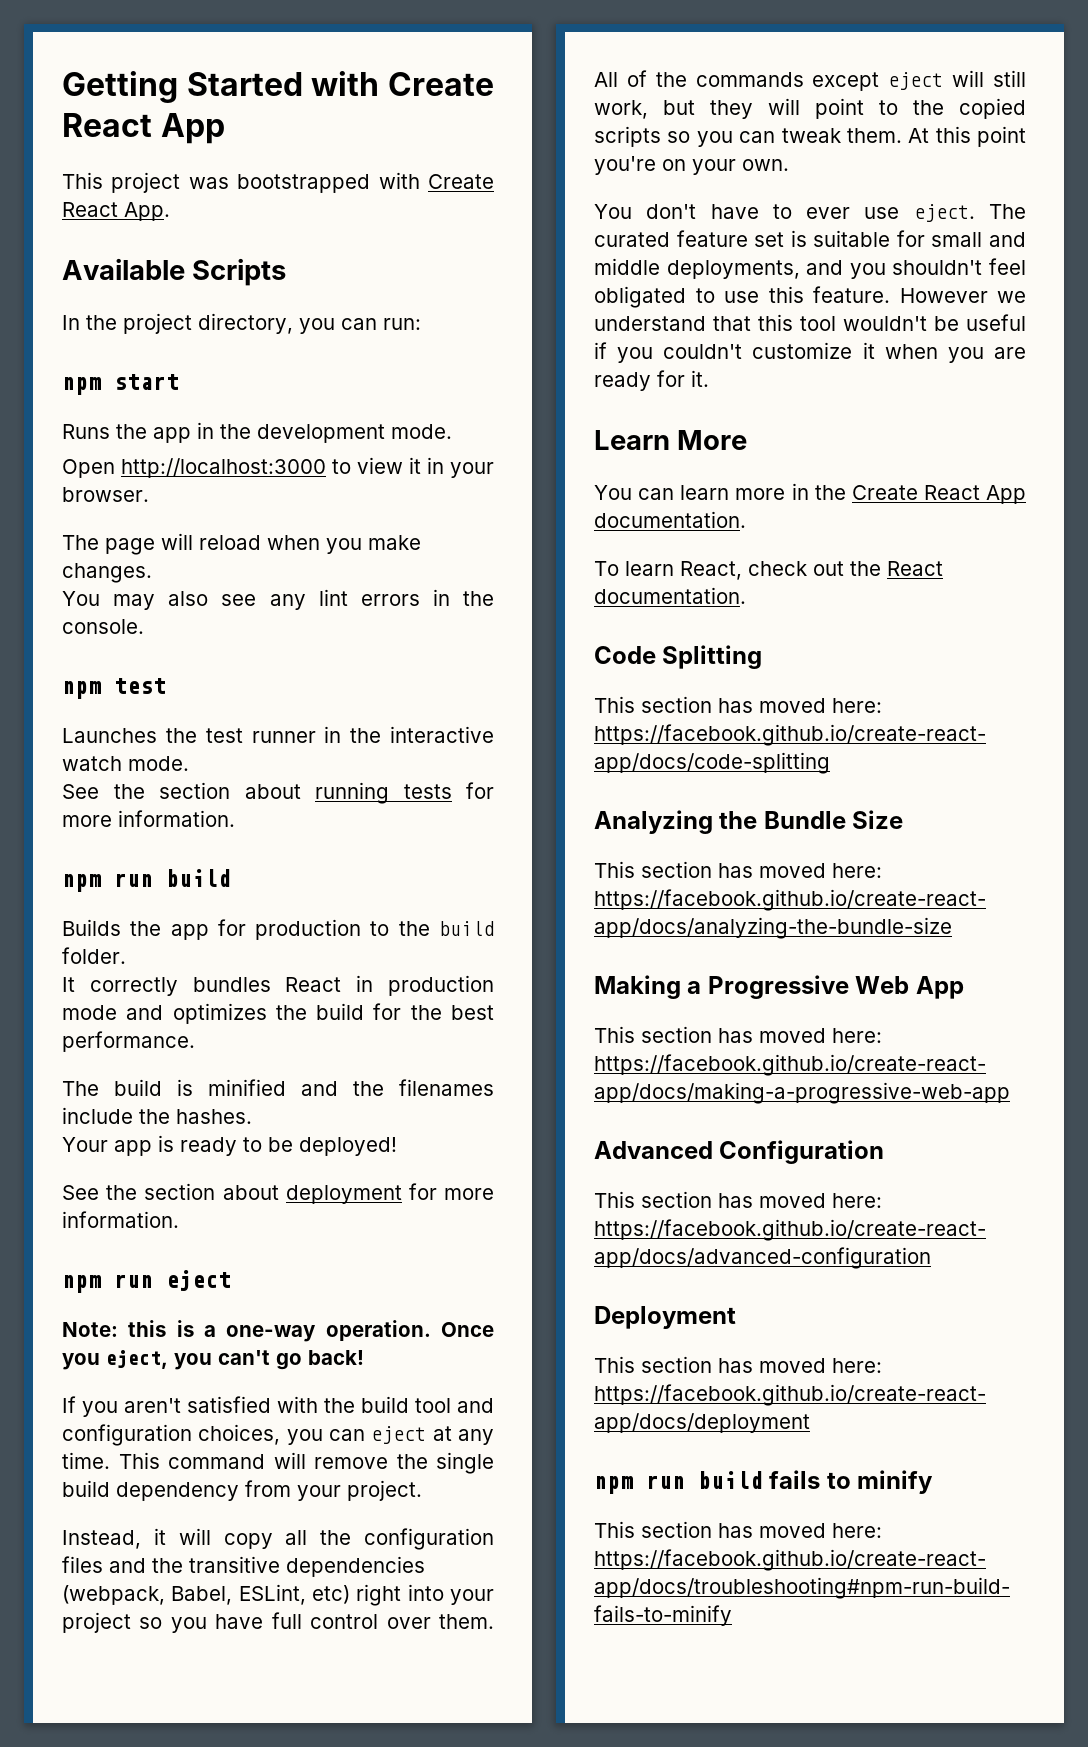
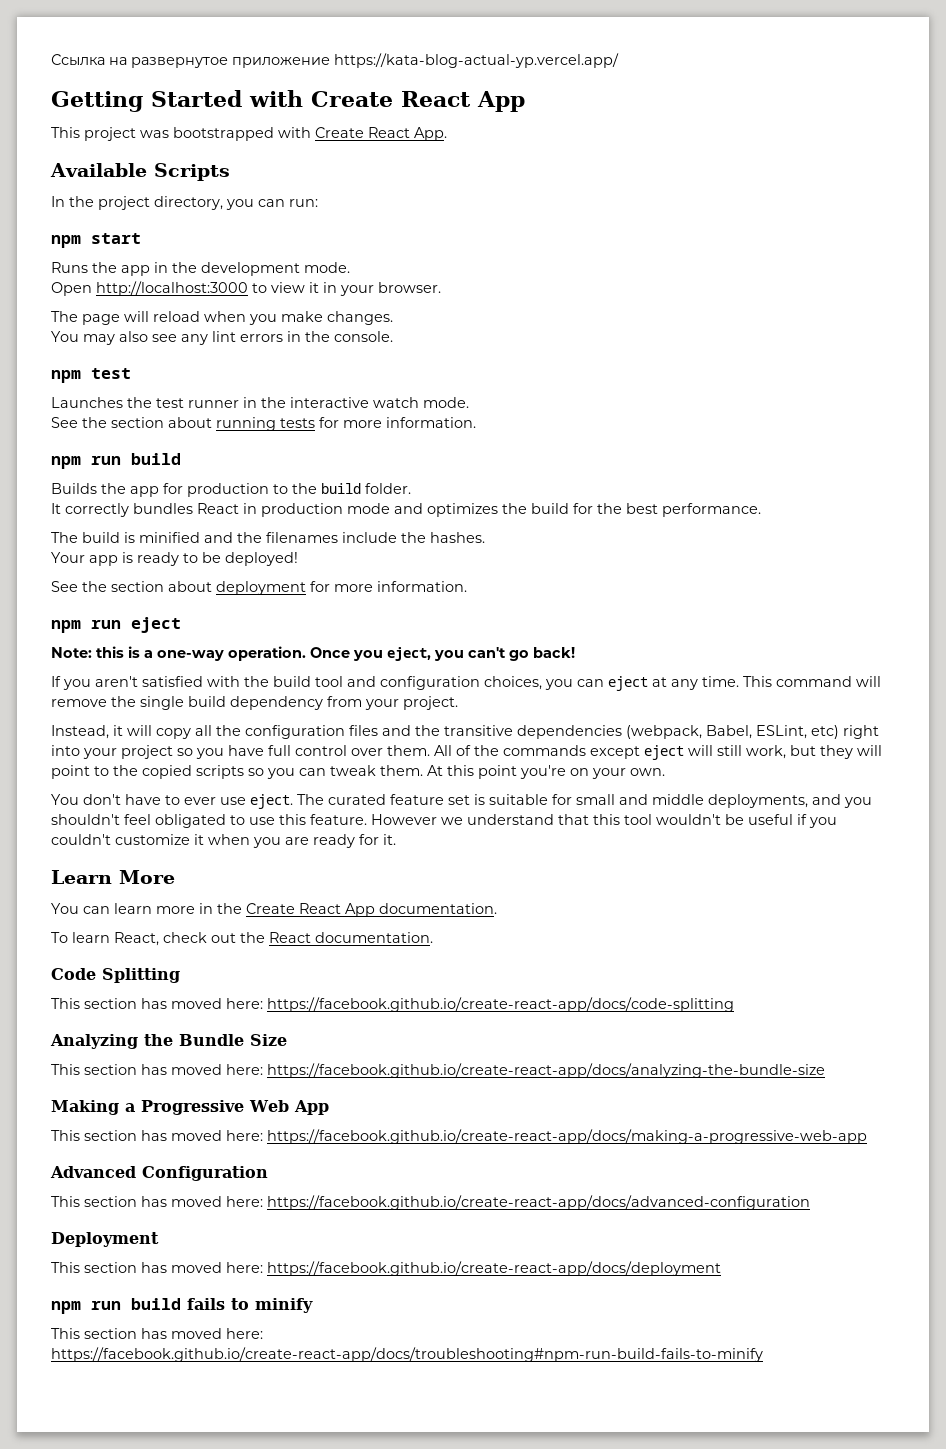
+ Ссылка на развернутое приложение https://kata-blog-actual-yp.vercel.app/

